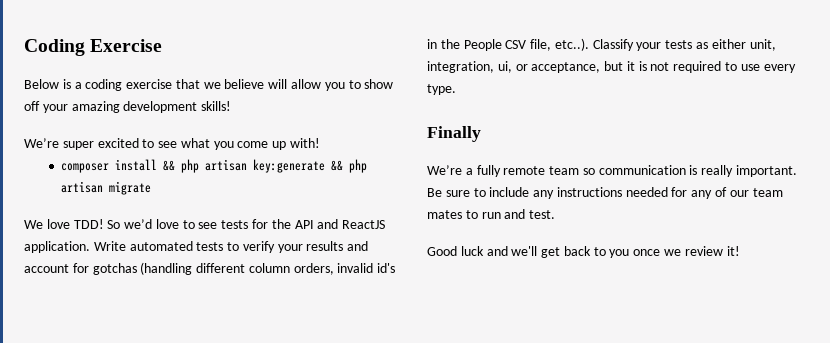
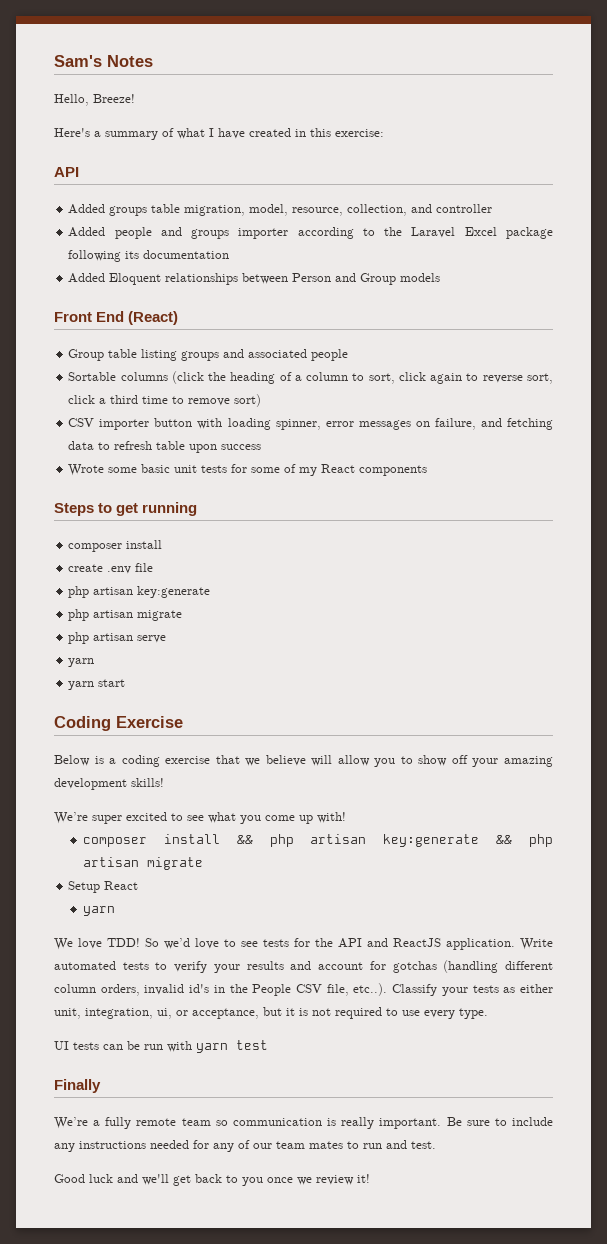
+ Sam's Notes
+ Hello, Breeze!
+ Here's a summary of what I have created in this exercise:
+ API
+ Added groups table migration, model, resource, collection, and controller
+ Added people and groups importer according to the Laravel Excel package following its documentation
+ Added Eloquent relationships between Person and Group models
+ Front End (React)
+ Group table listing groups and associated people
+ Sortable columns (click the heading of a column to sort, click again to reverse sort, click a third time to remove sort)
+ CSV importer button with loading spinner, error messages on failure, and fetching data to refresh table upon success
+ Wrote some basic unit tests for some of my React components
+ Steps to get running
+ composer install
+ create .env file
+ php artisan key:generate
+ php artisan migrate
+ php artisan serve
+ yarn
+ yarn start
+ Setup React
+ yarn
+ UI tests can be run with yarn test

